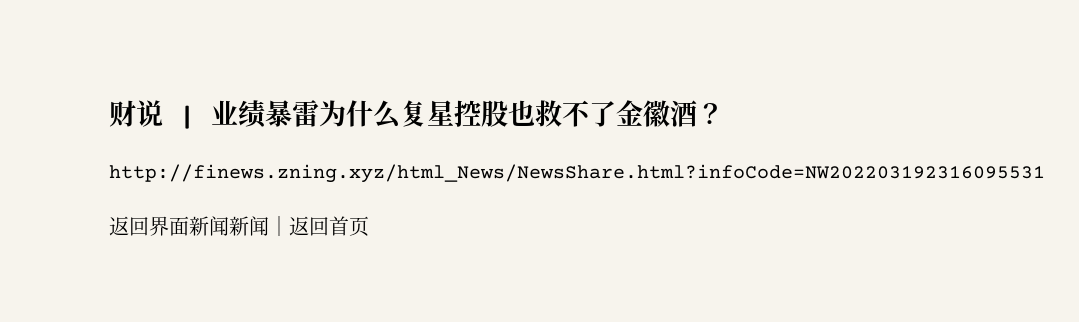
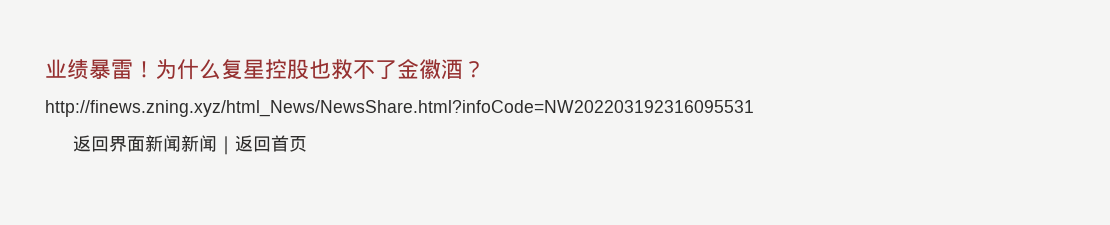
- 财说 | 业绩暴雷为什么复星控股也救不了金徽酒？
+ 业绩暴雷！为什么复星控股也救不了金徽酒？

